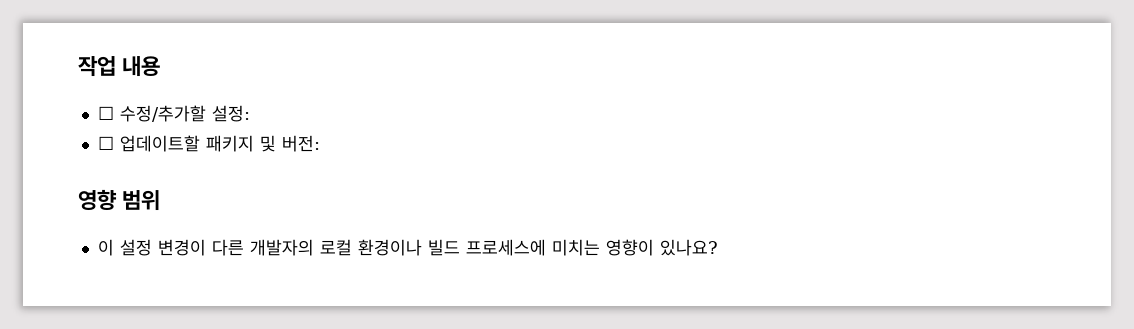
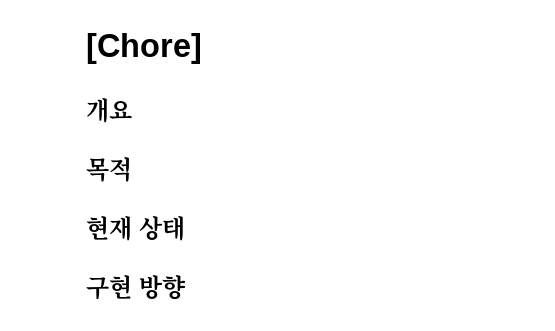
- 작업 내용
- ☐ 수정/추가할 설정:
- ☐ 업데이트할 패키지 및 버전:
- 영향 범위
- 이 설정 변경이 다른 개발자의 로컬 환경이나 빌드 프로세스에 미치는 영향이 있나요?
+ [Chore]
+ 개요
+ 목적
+ 현재 상태
+ 구현 방향

